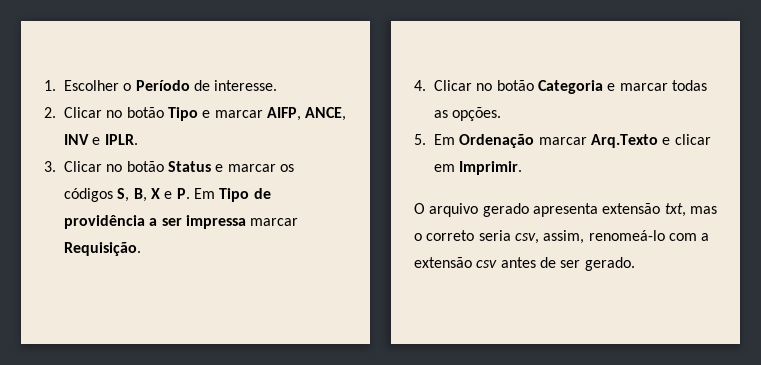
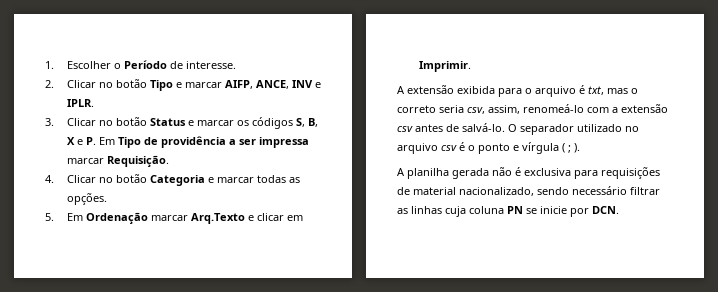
- O arquivo gerado apresenta extensão txt, mas o correto seria csv, assim, renomeá-lo com a extensão csv antes de ser gerado.
+ A extensão exibida para o arquivo é txt, mas o correto seria csv, assim, renomeá-lo com a extensão csv antes de salvá-lo. O separador utilizado no arquivo csv é o ponto e vírgula ( ; ).
+ A planilha gerada não é exclusiva para requisições de material nacionalizado, sendo necessário filtrar as linhas cuja coluna PN se inicie por DCN.

